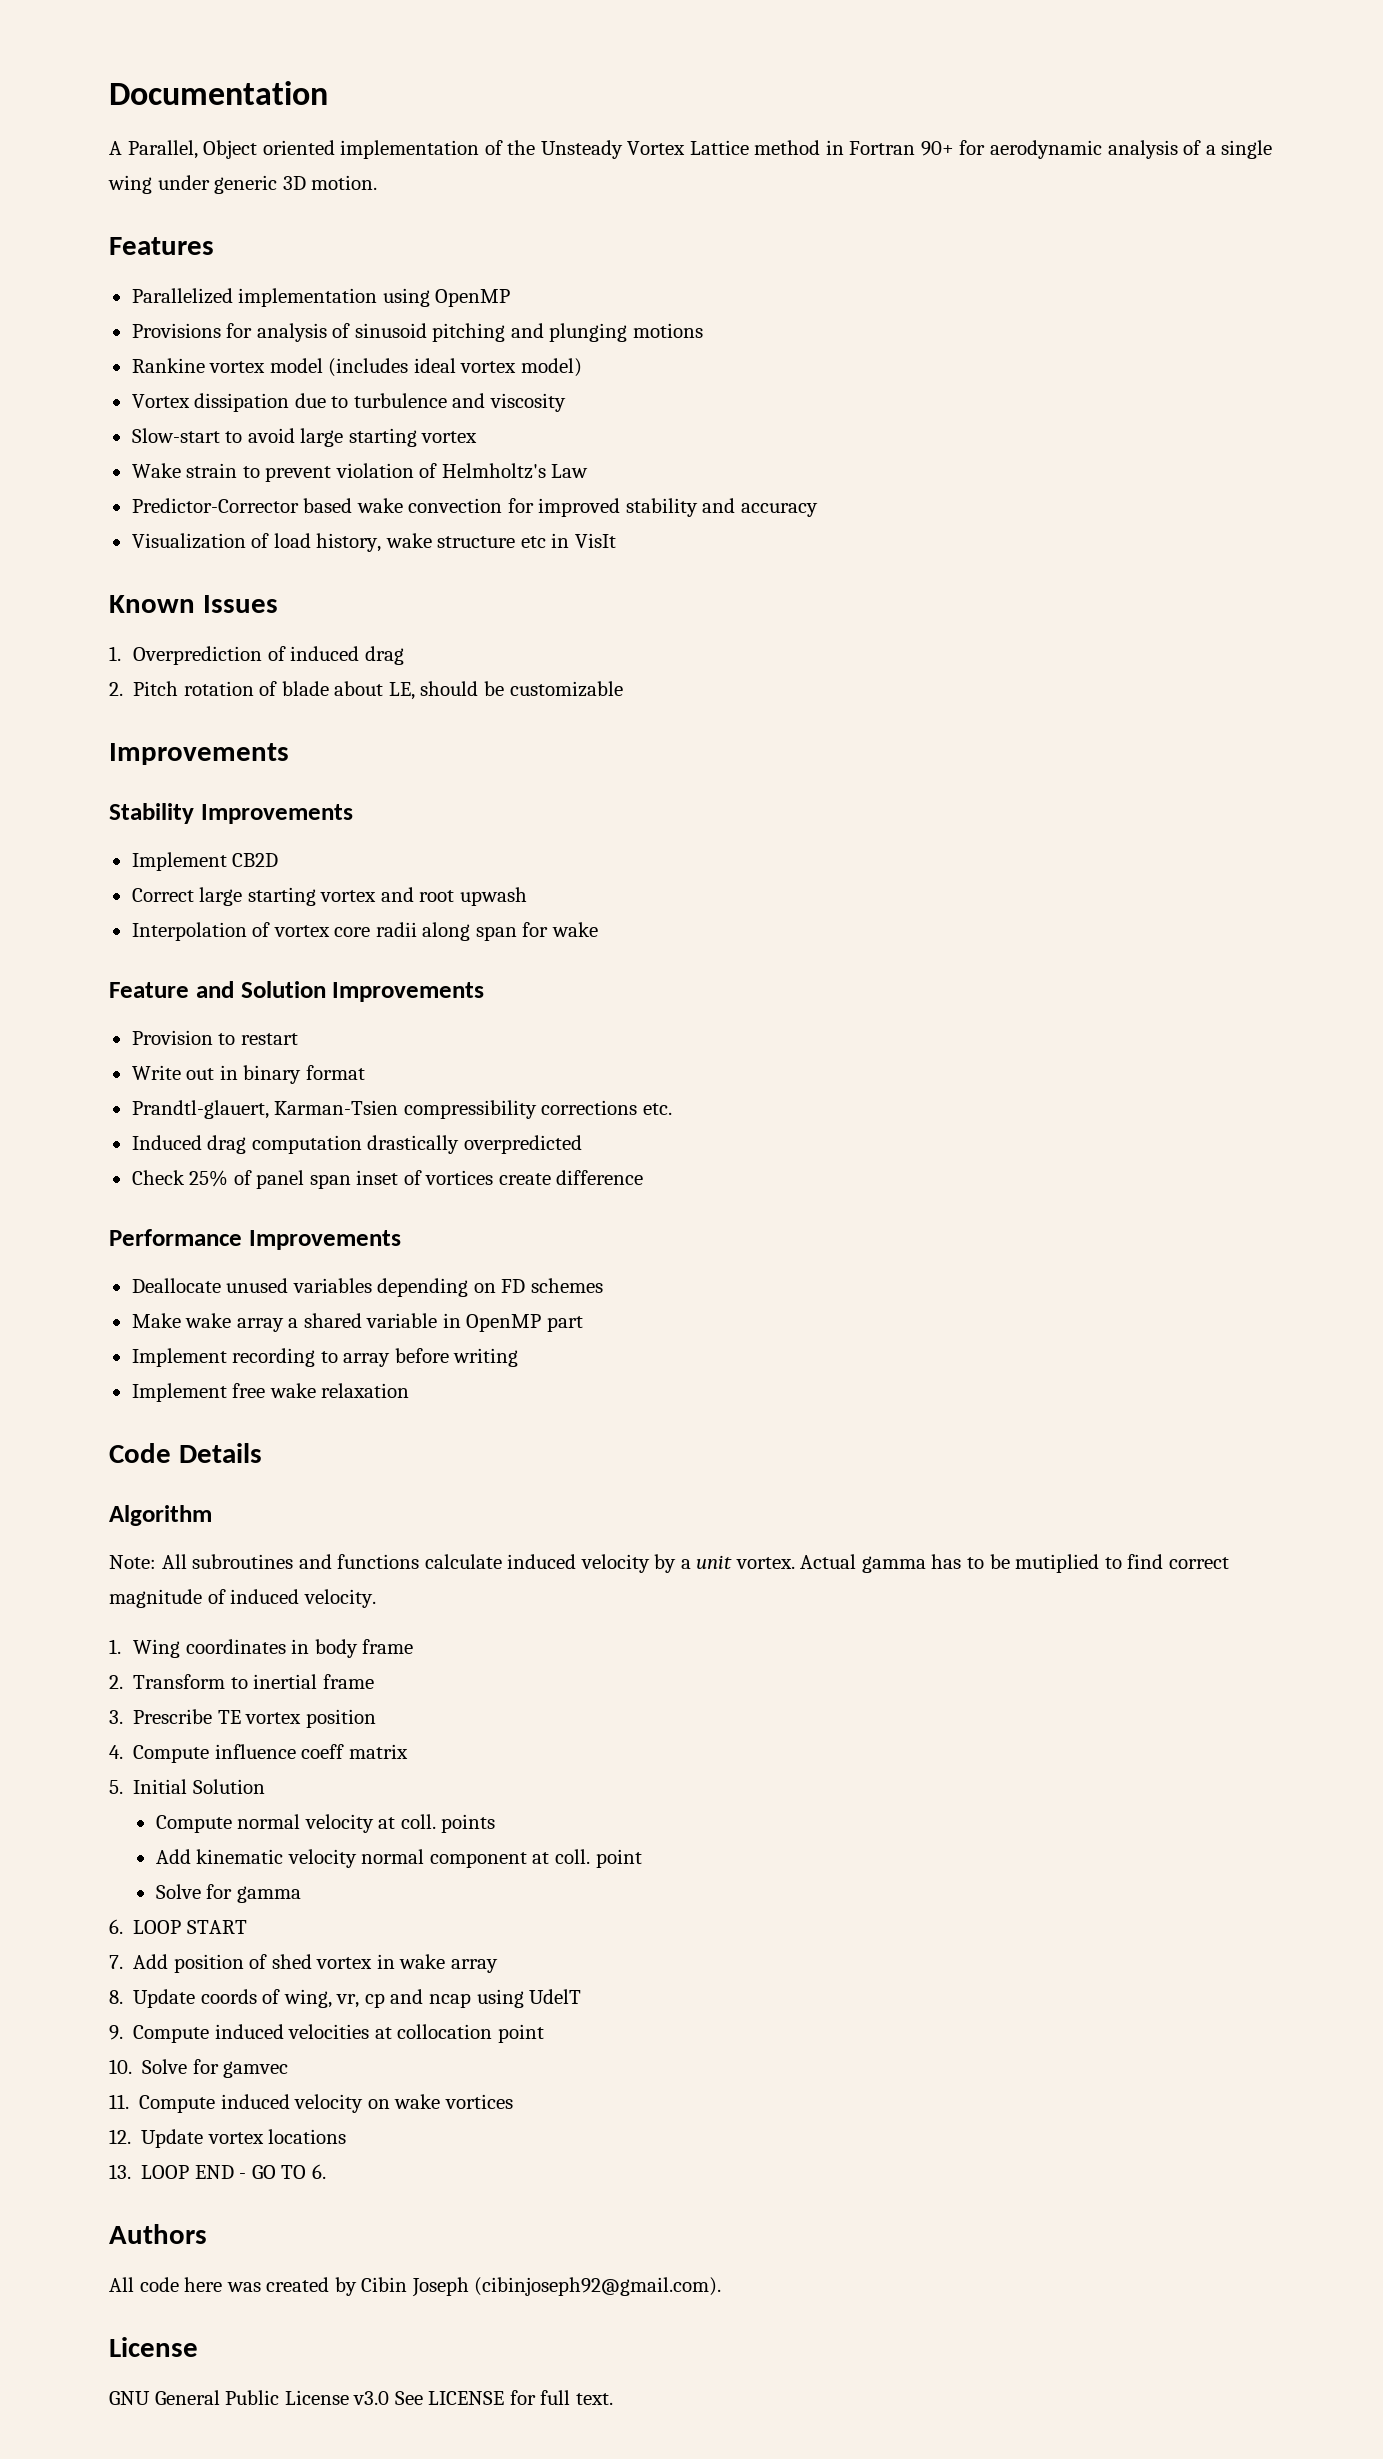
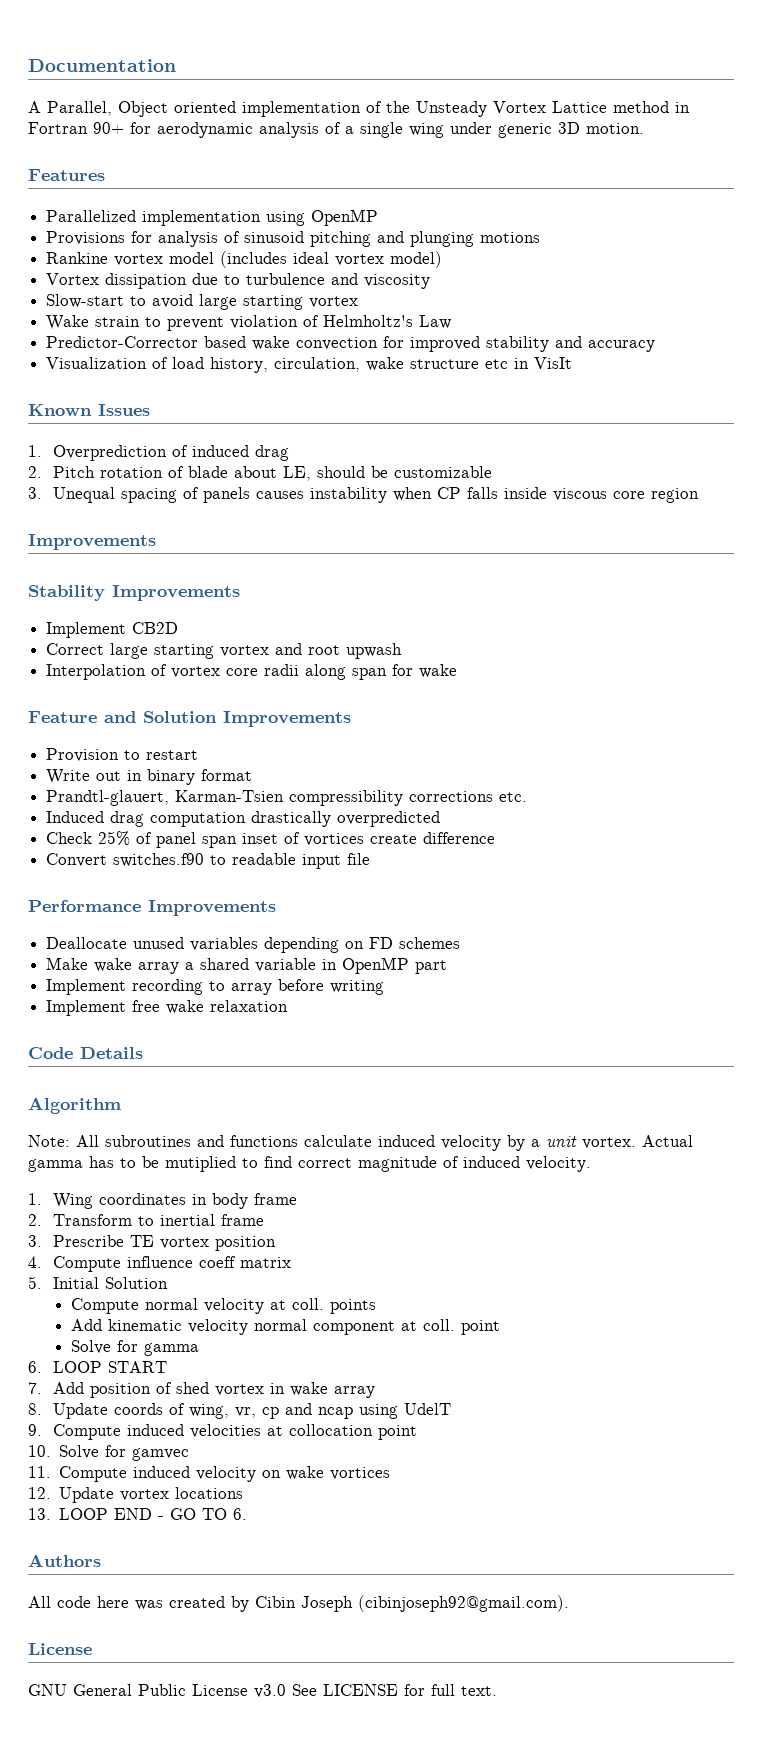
- Visualization of load history, wake structure etc in VisIt
+ Visualization of load history, circulation, wake structure etc in VisIt
+ 3. Unequal spacing of panels causes instability when CP falls inside viscous core region
+ Convert switches.f90 to readable input file

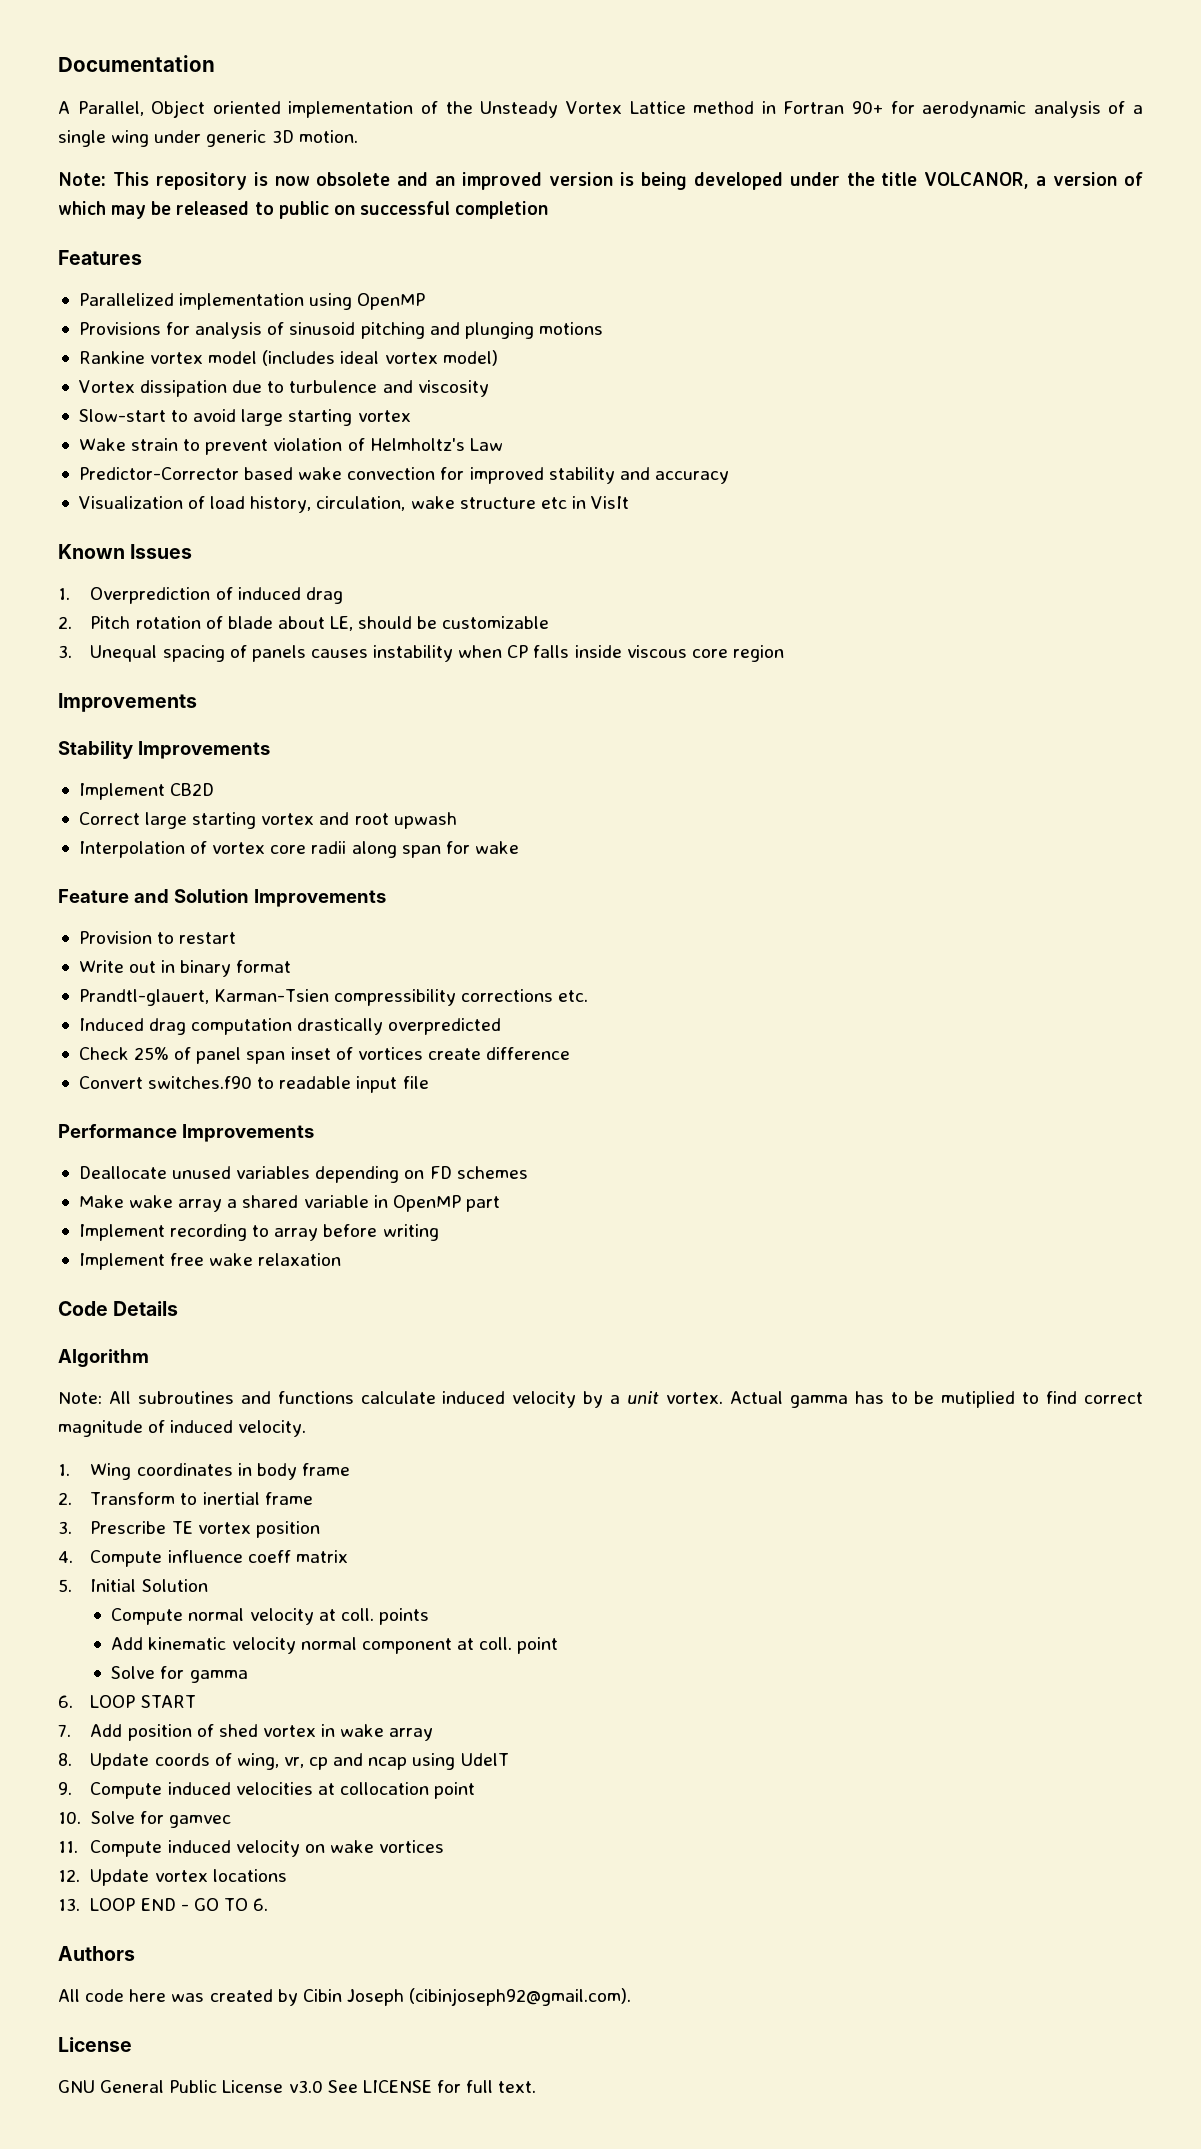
+ Note: This repository is now obsolete and an improved version is being developed under the title VOLCANOR, a version of which may be released to public on successful completion

